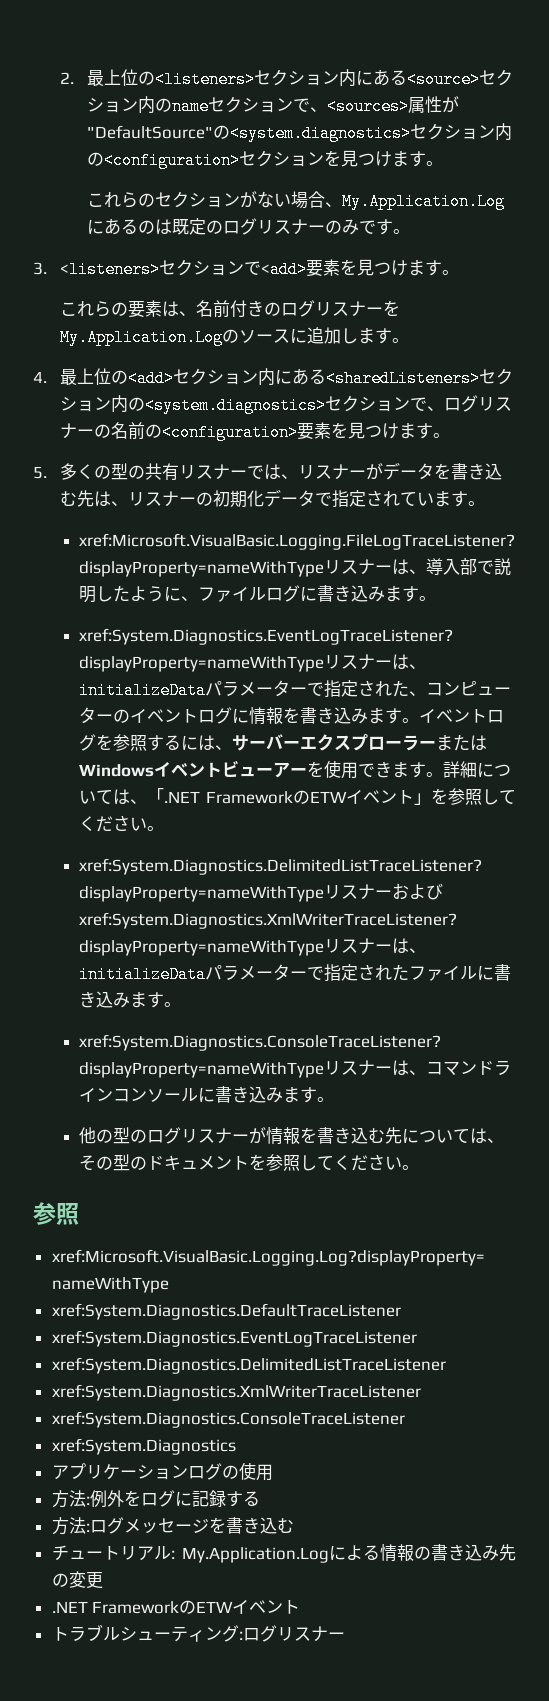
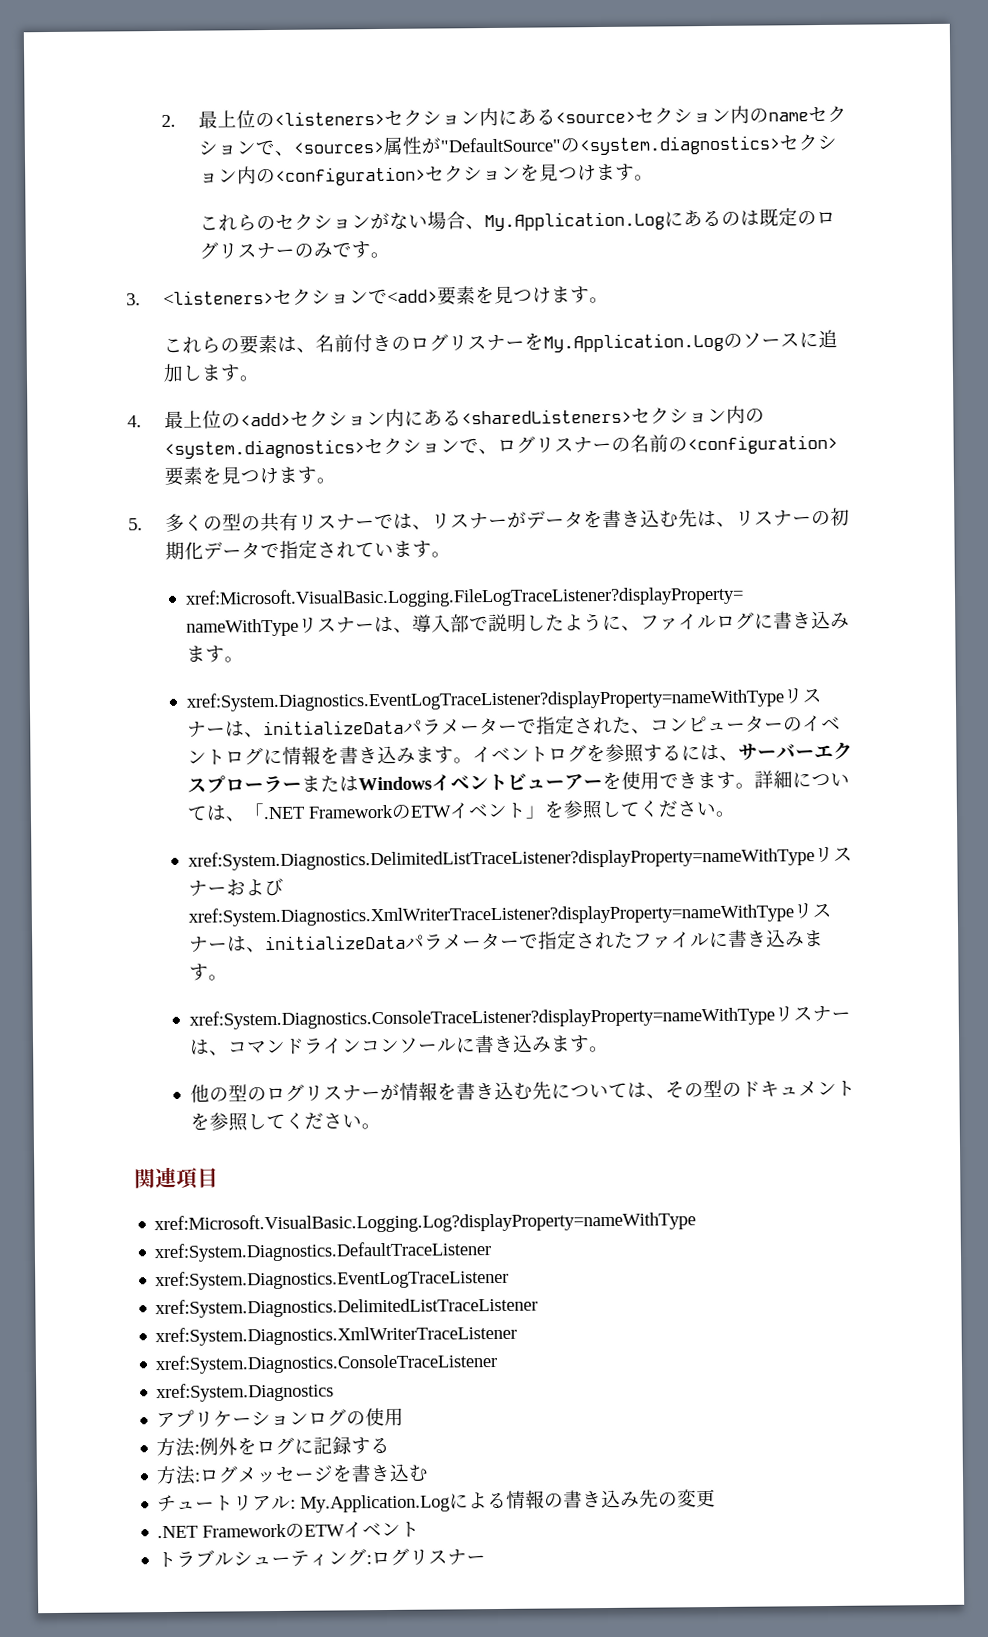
  他の型のログリスナーが情報を書き込む先については、その型のドキュメントを参照してください。
- 参照
+ 関連項目

